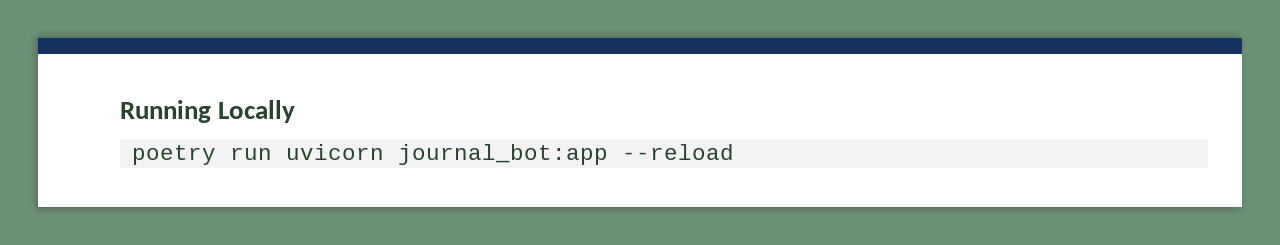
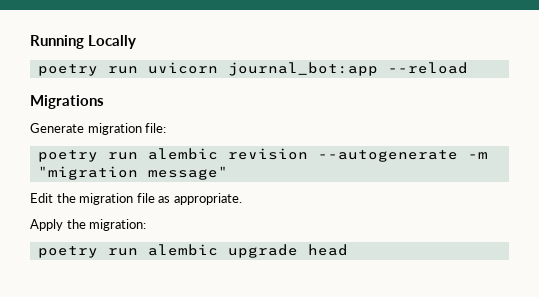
+ Migrations
+ Generate migration file:
+ poetry run alembic revision --autogenerate -m "migration message"
+ Edit the migration file as appropriate.
+ Apply the migration:
+ poetry run alembic upgrade head

